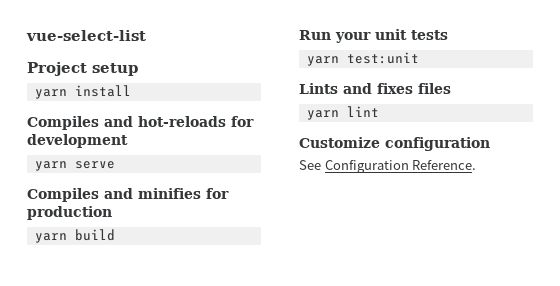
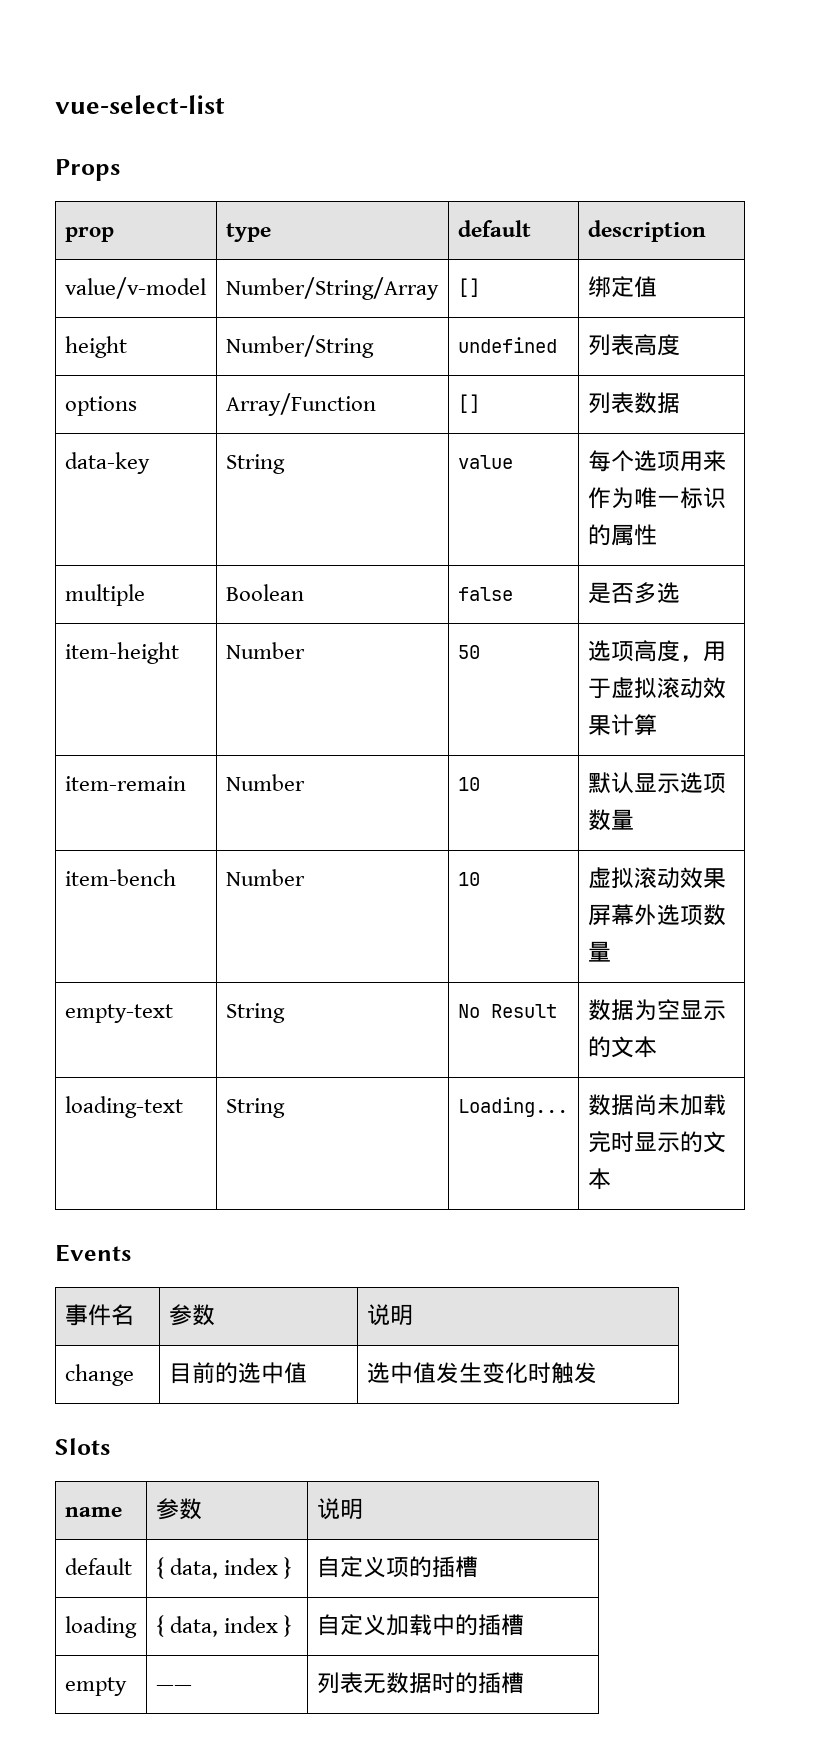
- Project setup
- yarn install
- Compiles and hot-reloads for development
- yarn serve
- Compiles and minifies for production
- yarn build
- Run your unit tests
- yarn test:unit
- Lints and fixes files
- yarn lint
- Customize configuration
- See Configuration Reference.
+ Props
+ prop | type | default | description
+ value/v-model | Number/String/Array | [] | 绑定值
+ height | Number/String | undefined | 列表高度
+ options | Array/Function | [] | 列表数据
+ data-key | String | value | 每个选项用来作为唯一标识的属性
+ multiple | Boolean | false | 是否多选
+ item-height | Number | 50 | 选项高度，用于虚拟滚动效果计算
+ item-remain | Number | 10 | 默认显示选项数量
+ item-bench | Number | 10 | 虚拟滚动效果屏幕外选项数量
+ empty-text | String | No Result | 数据为空显示的文本
+ loading-text | String | Loading... | 数据尚未加载完时显示的文本
+ Events
+ 事件名 | 参数 | 说明
+ change | 目前的选中值 | 选中值发生变化时触发
+ Slots
+ name | 参数 | 说明
+ default | { data, index } | 自定义项的插槽
+ loading | { data, index } | 自定义加载中的插槽
+ empty | —— | 列表无数据时的插槽

